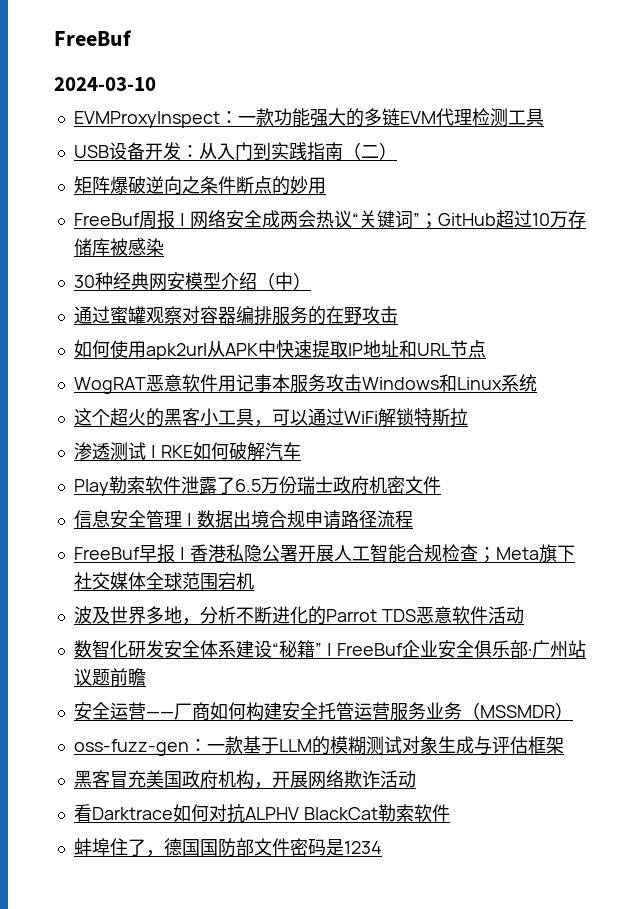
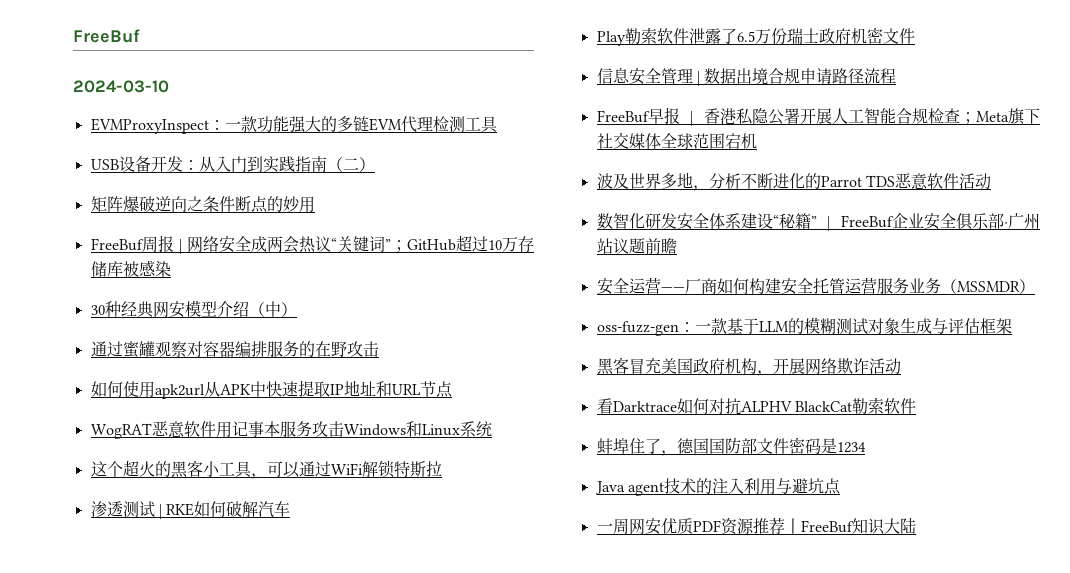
+ Java agent技术的注入利用与避坑点
+ 一周网安优质PDF资源推荐丨FreeBuf知识大陆

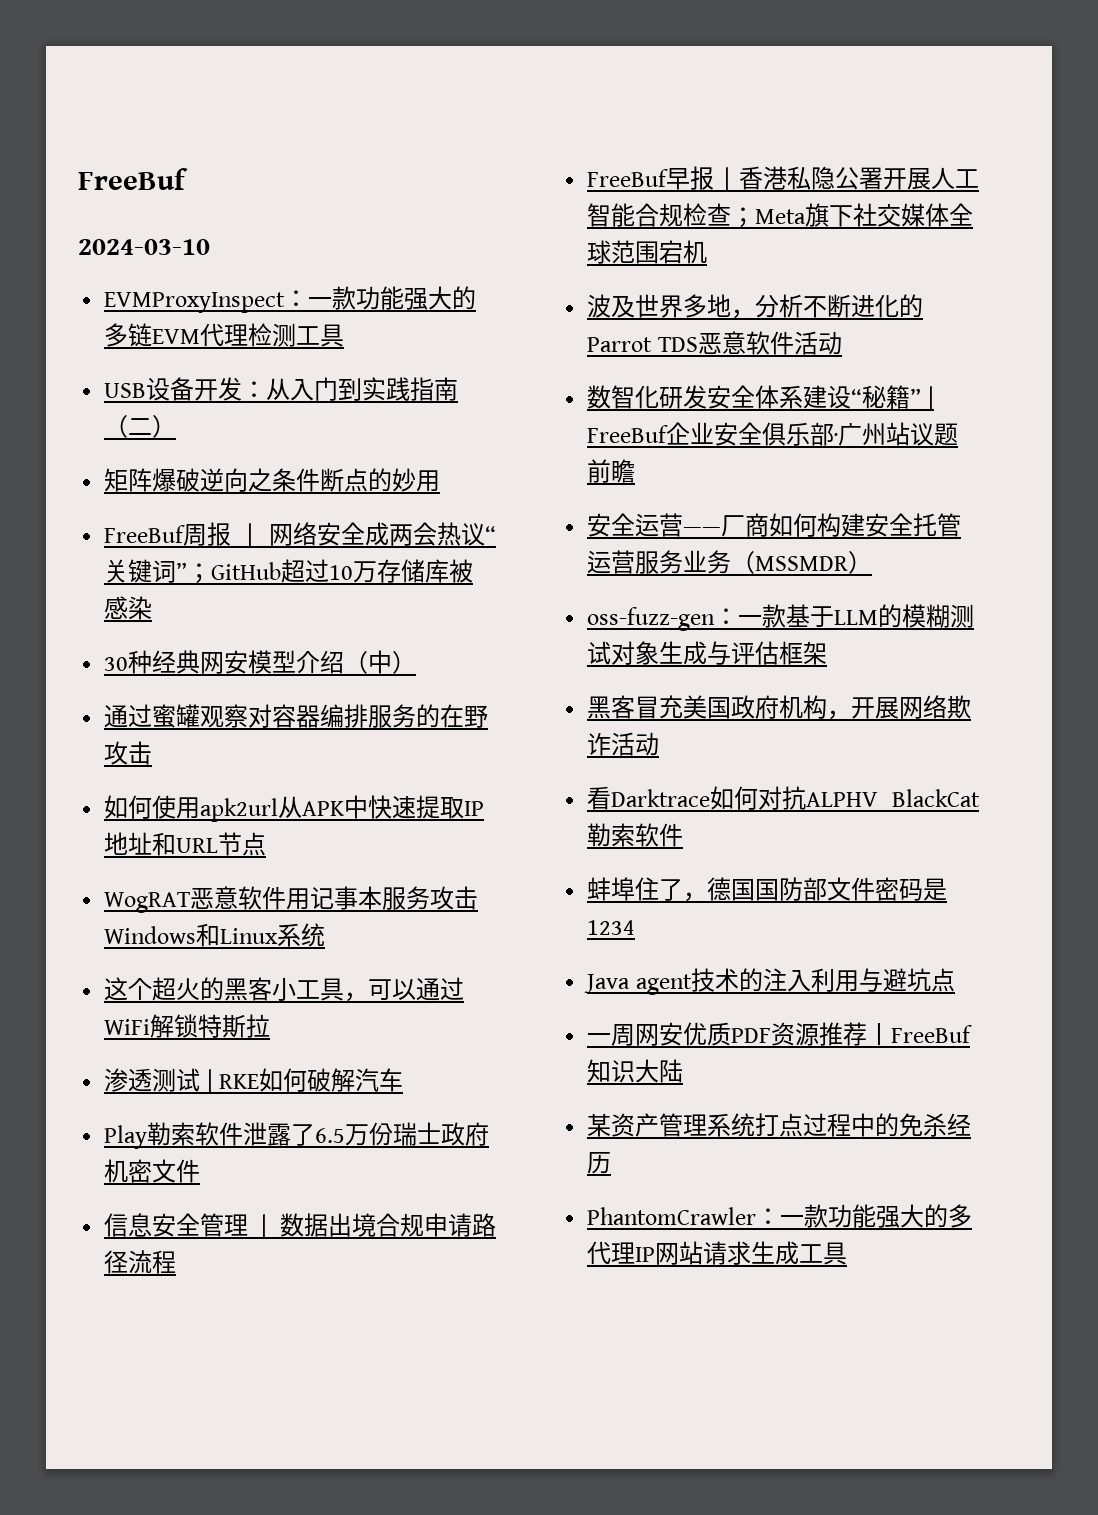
+ 某资产管理系统打点过程中的免杀经历
+ PhantomCrawler：一款功能强大的多代理IP网站请求生成工具

